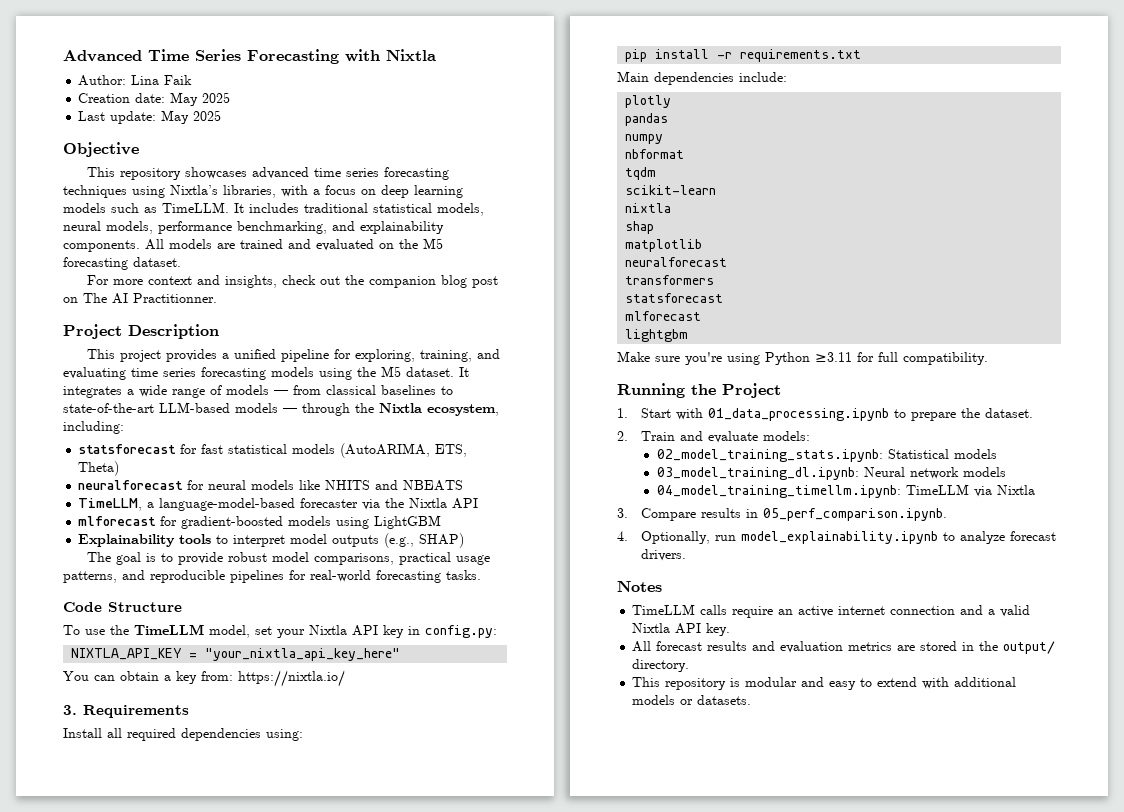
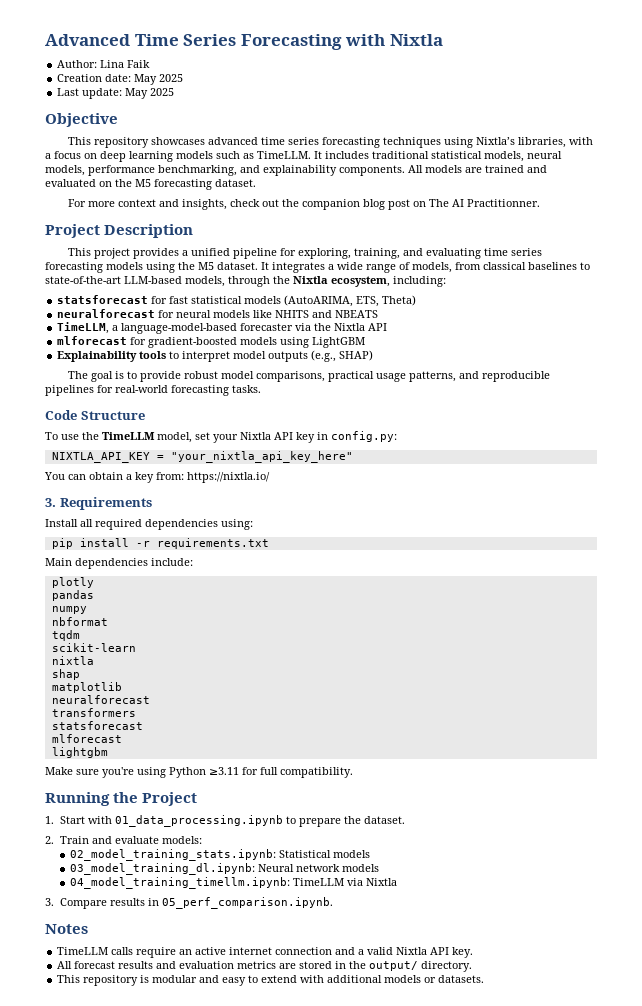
- It integrates a wide range of models — from classical baselines to state-of-the-art LLM-based models — through the Nixtla ecosystem, including:
+ It integrates a wide range of models, from classical baselines to state-of-the-art LLM-based models, through the Nixtla ecosystem, including:
- 4. Optionally, run model_explainability.ipynb to analyze forecast drivers.

